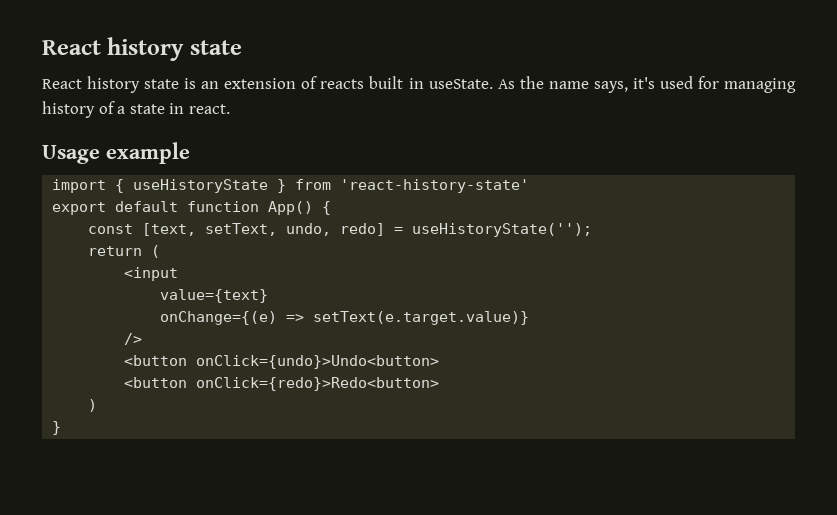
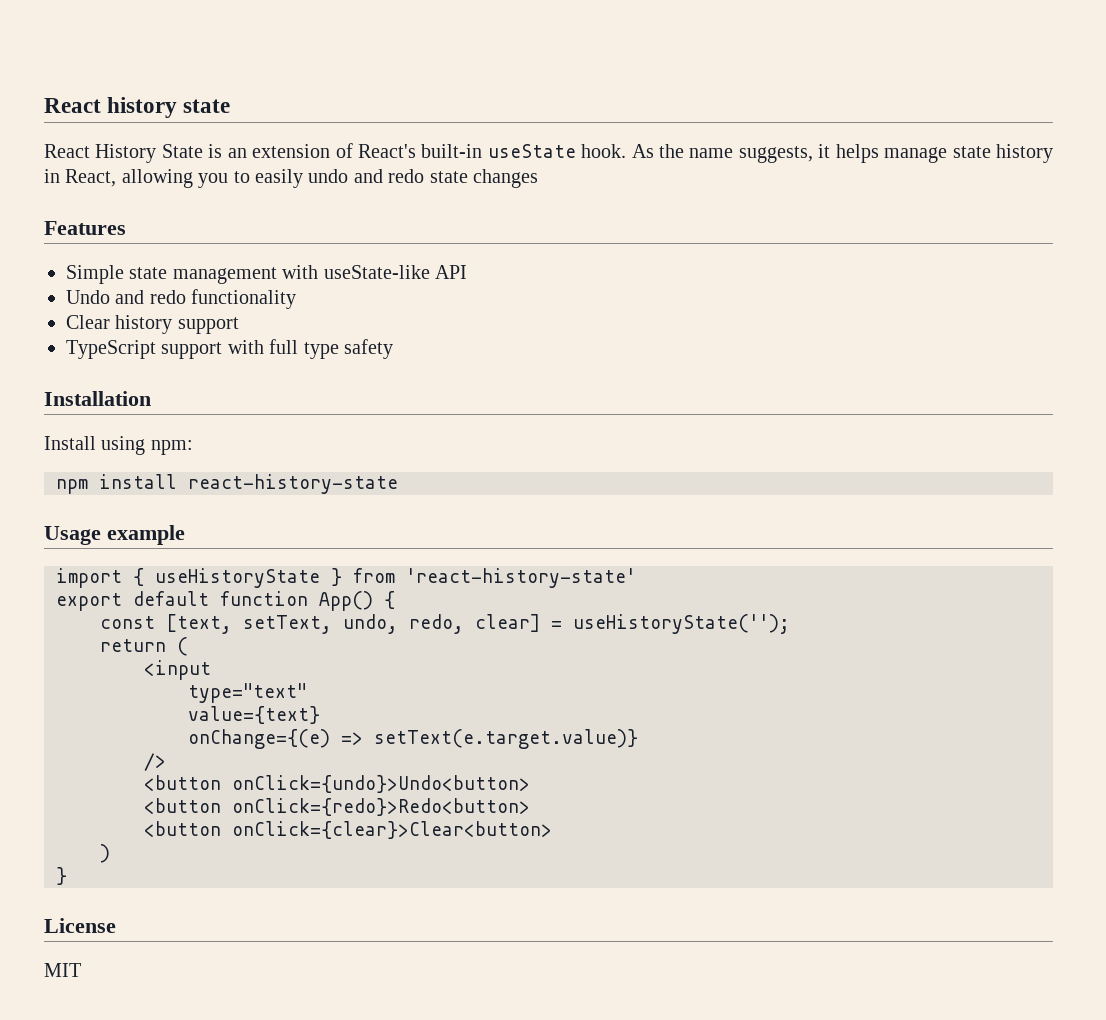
- React history state is an extension of reacts built in useState. As the name says, it's used for managing history of a state in react.
+ React History State is an extension of React's built-in useState hook. As the name suggests, it helps manage state history in React, allowing you to easily undo and redo state changes
+ Features
+ Simple state management with useState-like API
+ Undo and redo functionality
+ Clear history support
+ TypeScript support with full type safety
+ Installation
+ Install using npm:
+ npm install react-history-state
- const [text, setText, undo, redo] = useHistoryState('');
+ const [text, setText, undo, redo, clear] = useHistoryState('');
+ type="text"
+ <button onClick={clear}>Clear<button>
+ License
+ MIT

